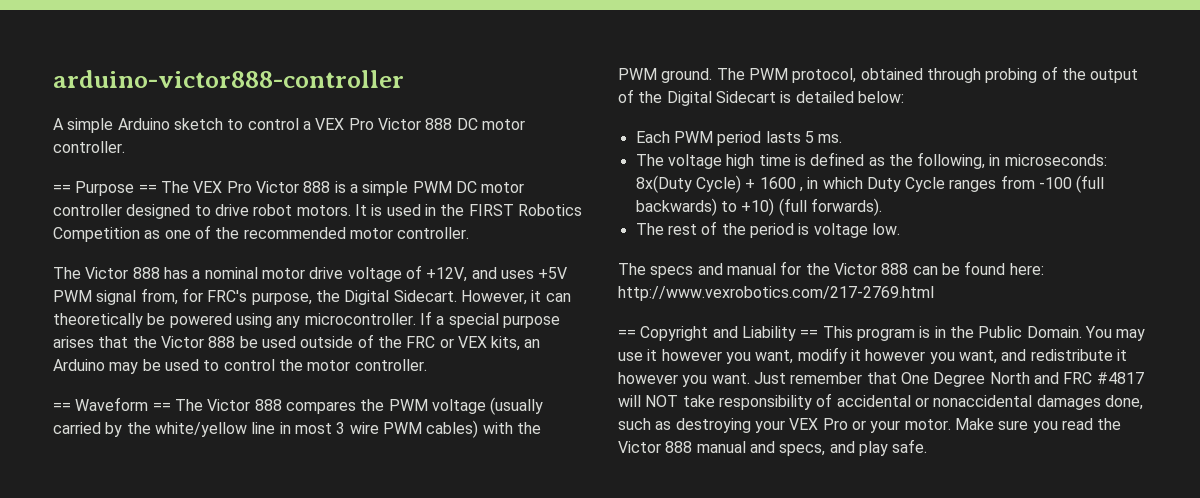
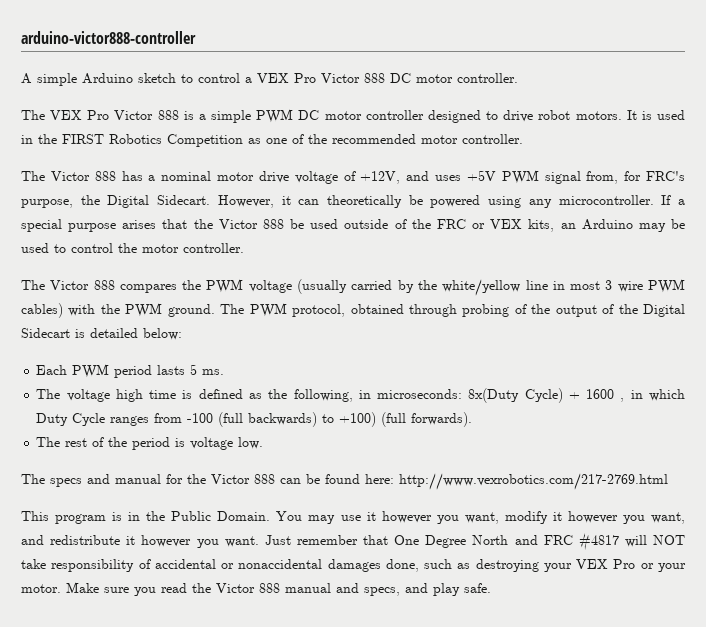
- == Purpose == The VEX Pro Victor 888 is a simple PWM DC motor controller designed to drive robot motors.
+ The VEX Pro Victor 888 is a simple PWM DC motor controller designed to drive robot motors.
- == Waveform == The Victor 888 compares the PWM voltage (usually carried by the white/yellow line in most 3 wire PWM cables) with the PWM ground.
+ The Victor 888 compares the PWM voltage (usually carried by the white/yellow line in most 3 wire PWM cables) with the PWM ground.
- The voltage high time is defined as the following, in microseconds: 8x(Duty Cycle) + 1600 , in which Duty Cycle ranges from -100 (full backwards) to +10) (full forwards).
+ The voltage high time is defined as the following, in microseconds: 8x(Duty Cycle) + 1600 , in which Duty Cycle ranges from -100 (full backwards) to +100) (full forwards).
- == Copyright and Liability == This program is in the Public Domain.
+ This program is in the Public Domain.

